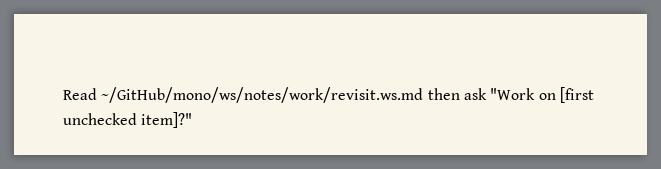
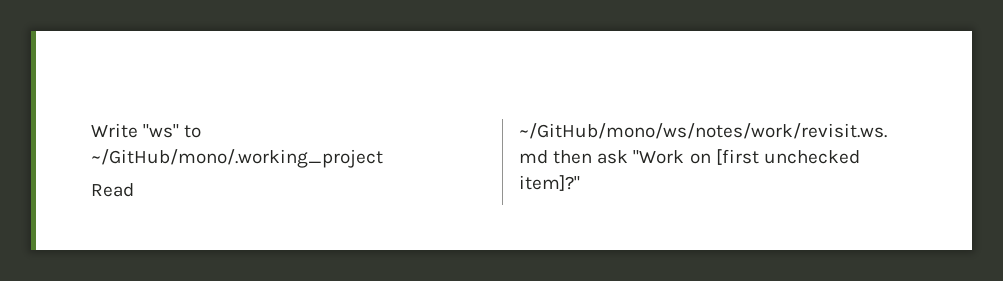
+ Write "ws" to ~/GitHub/mono/.working_project

